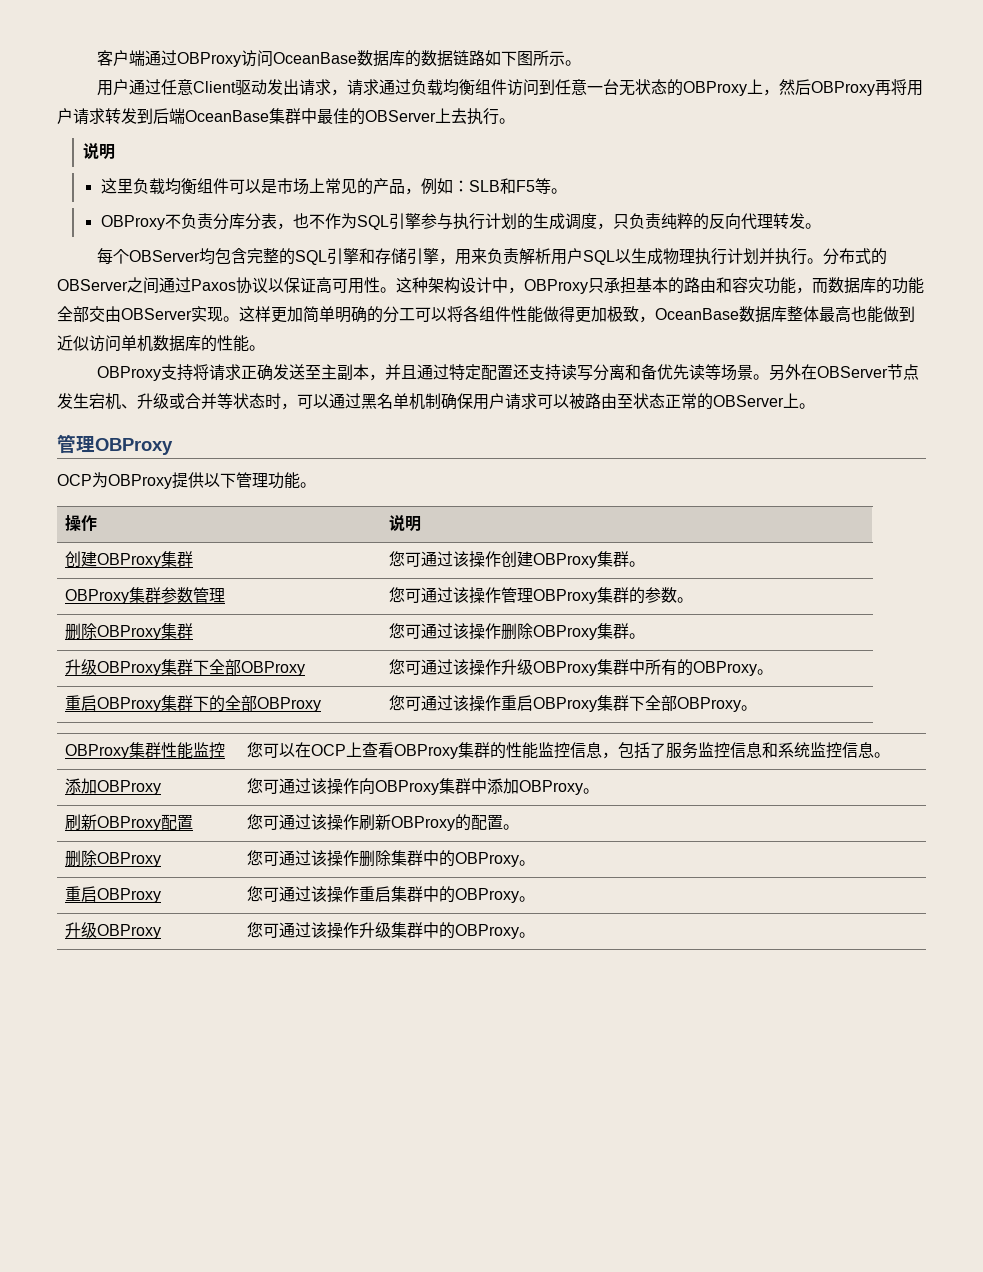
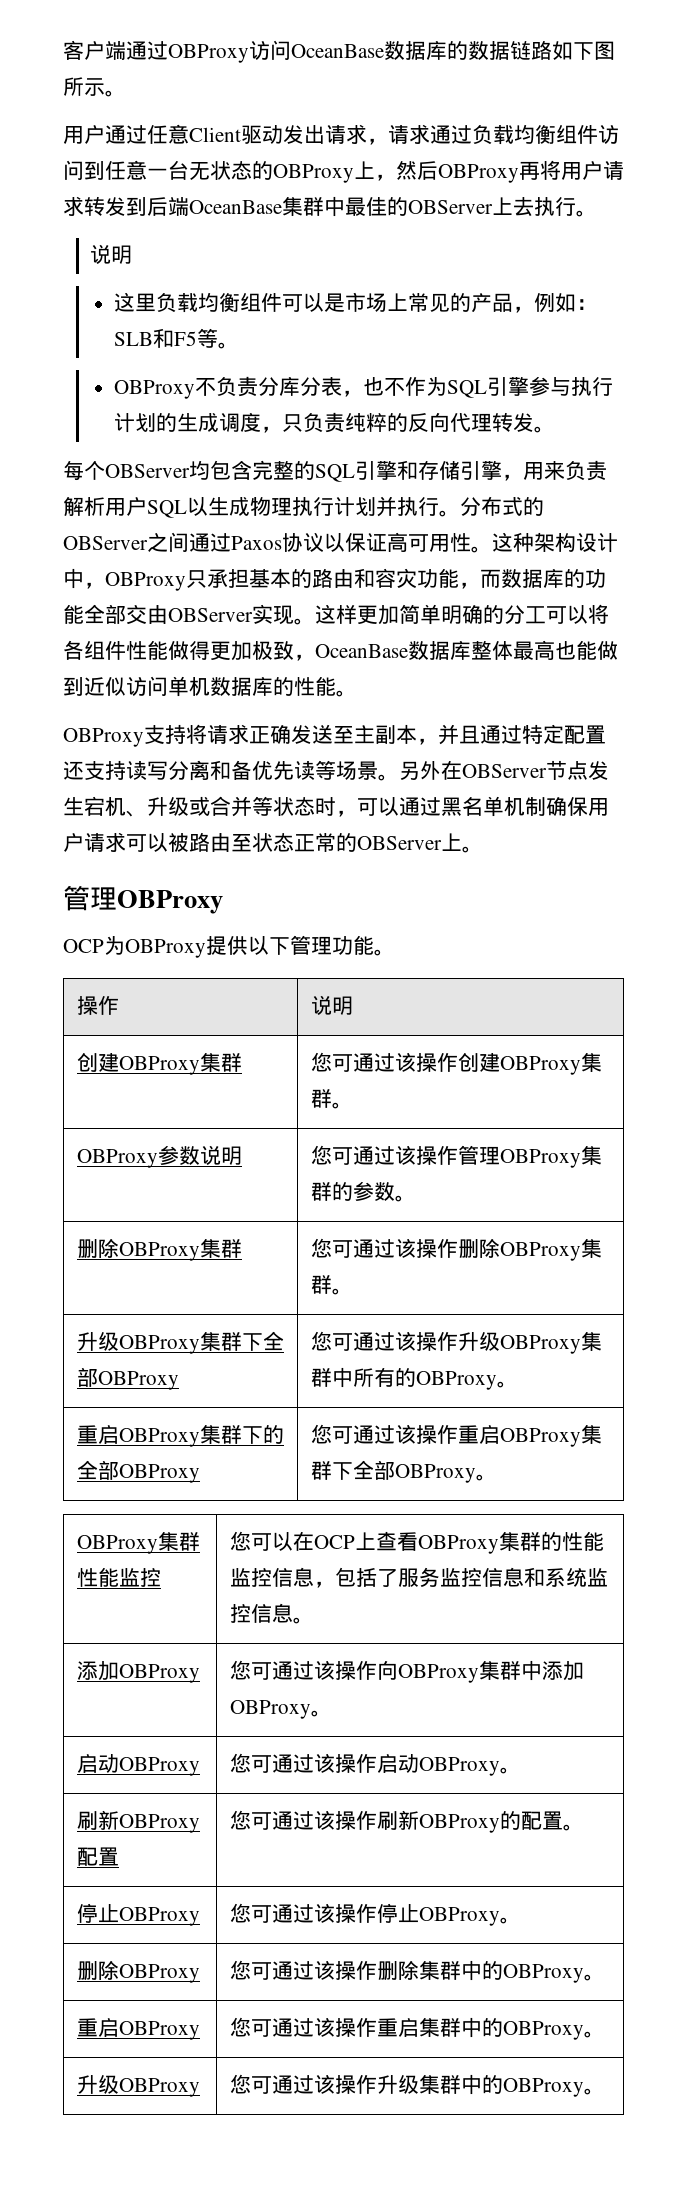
- OBProxy集群参数管理 | 您可通过该操作管理OBProxy集群的参数。
+ OBProxy参数说明 | 您可通过该操作管理OBProxy集群的参数。
+ 启动OBProxy | 您可通过该操作启动OBProxy。
+ 停止OBProxy | 您可通过该操作停止OBProxy。

